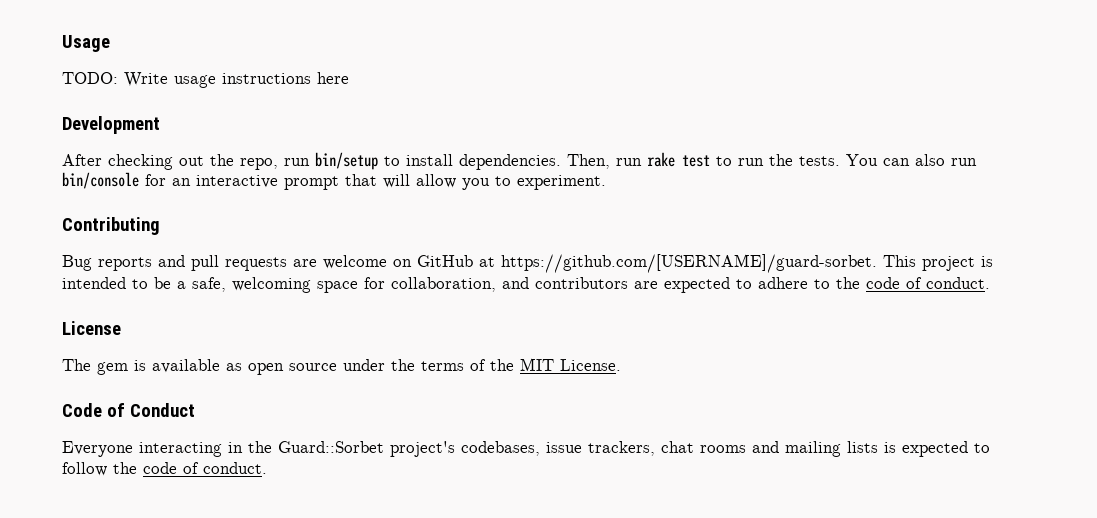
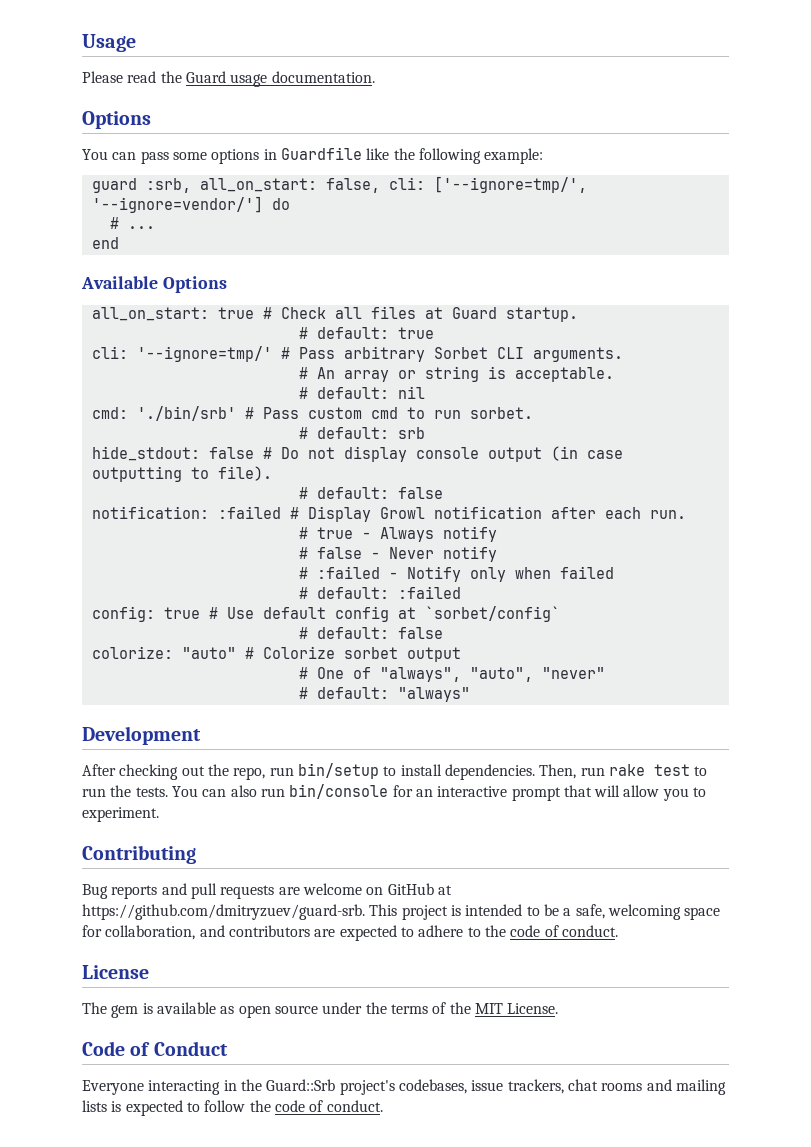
- TODO: Write usage instructions here
+ Please read the Guard usage documentation.
+ Options
+ You can pass some options in Guardfile like the following example:
+ guard :srb, all_on_start: false, cli: ['--ignore=tmp/', '--ignore=vendor/'] do
+ # ...
+ end
+ Available Options
+ all_on_start: true # Check all files at Guard startup.
+ # default: true
+ cli: '--ignore=tmp/' # Pass arbitrary Sorbet CLI arguments.
+ # An array or string is acceptable.
+ # default: nil
+ cmd: './bin/srb' # Pass custom cmd to run sorbet.
+ # default: srb
+ hide_stdout: false # Do not display console output (in case outputting to file).
+ # default: false
+ notification: :failed # Display Growl notification after each run.
+ # true - Always notify
+ # false - Never notify
+ # :failed - Notify only when failed
+ # default: :failed
+ config: true # Use default config at `sorbet/config`
+ # default: false
+ colorize: "auto" # Colorize sorbet output
+ # One of "always", "auto", "never"
+ # default: "always"
- Bug reports and pull requests are welcome on GitHub at https://github.com/[USERNAME]/guard-sorbet. This project is intended to be a safe, welcoming space for collaboration, and contributors are expected to adhere to the code of conduct.
+ Bug reports and pull requests are welcome on GitHub at https://github.com/dmitryzuev/guard-srb. This project is intended to be a safe, welcoming space for collaboration, and contributors are expected to adhere to the code of conduct.
- Everyone interacting in the Guard::Sorbet project's codebases, issue trackers, chat rooms and mailing lists is expected to follow the code of conduct.
+ Everyone interacting in the Guard::Srb project's codebases, issue trackers, chat rooms and mailing lists is expected to follow the code of conduct.

